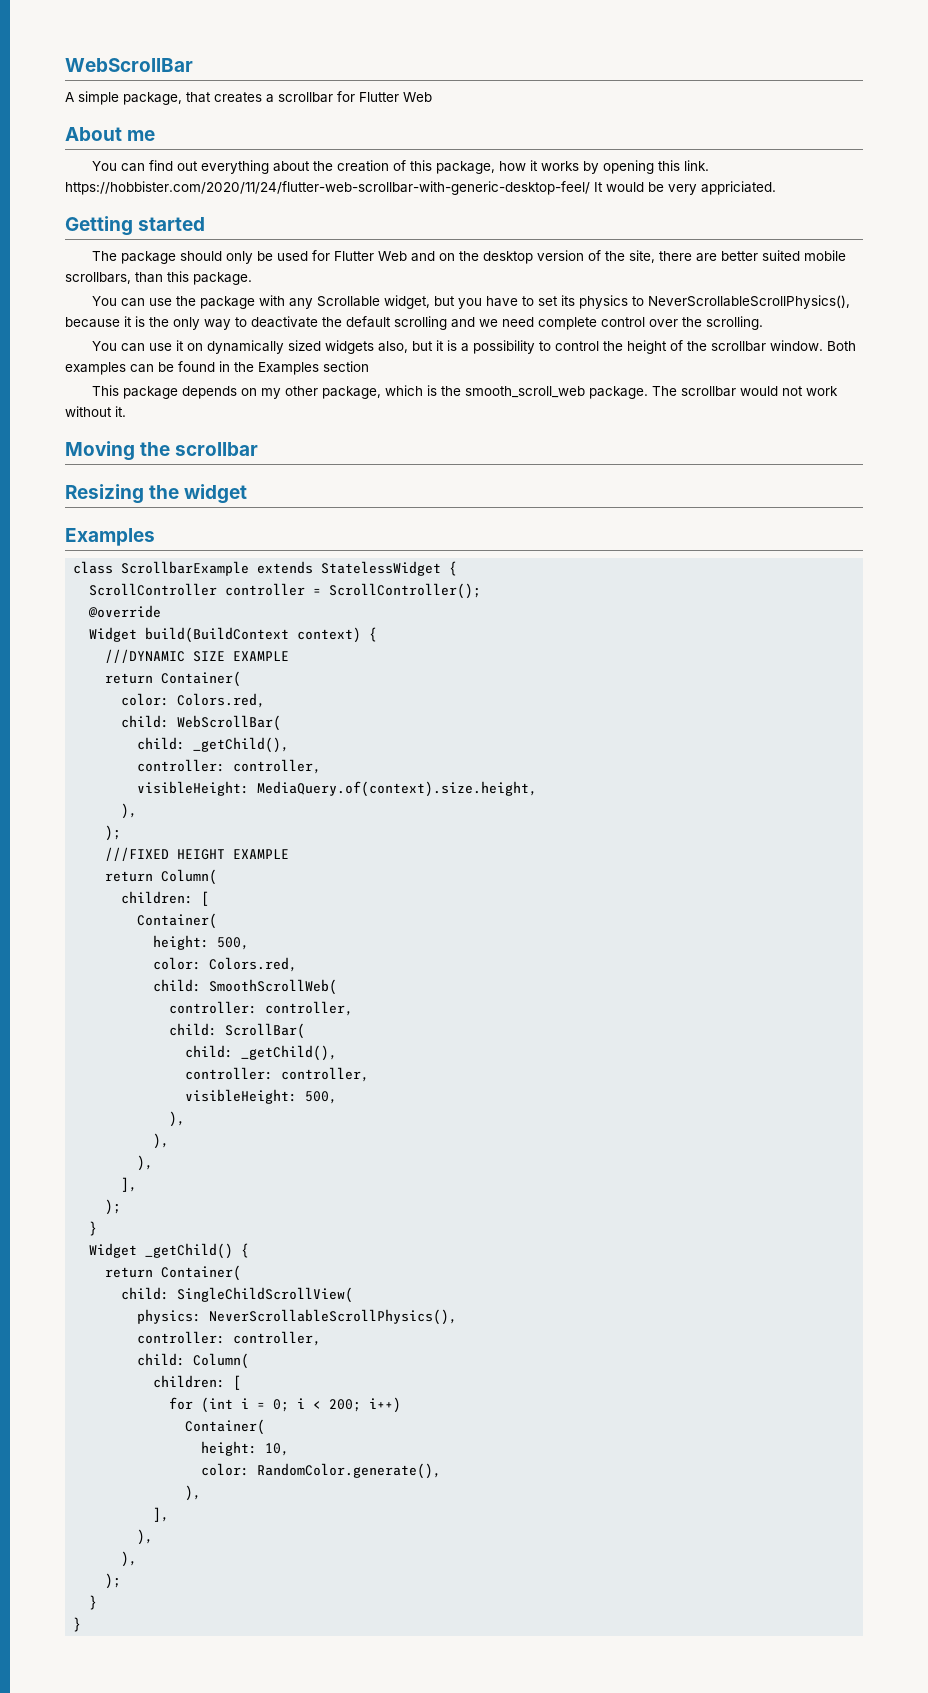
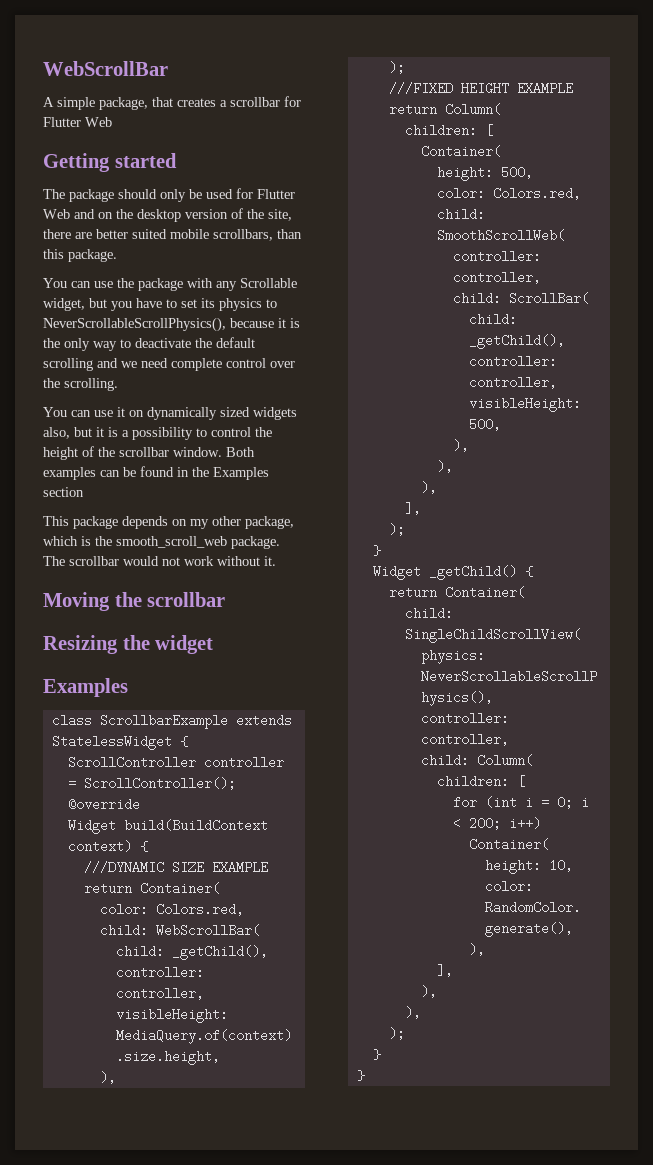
- About me
- You can find out everything about the creation of this package, how it works by opening this link. https://hobbister.com/2020/11/24/flutter-web-scrollbar-with-generic-desktop-feel/ It would be very appriciated.

